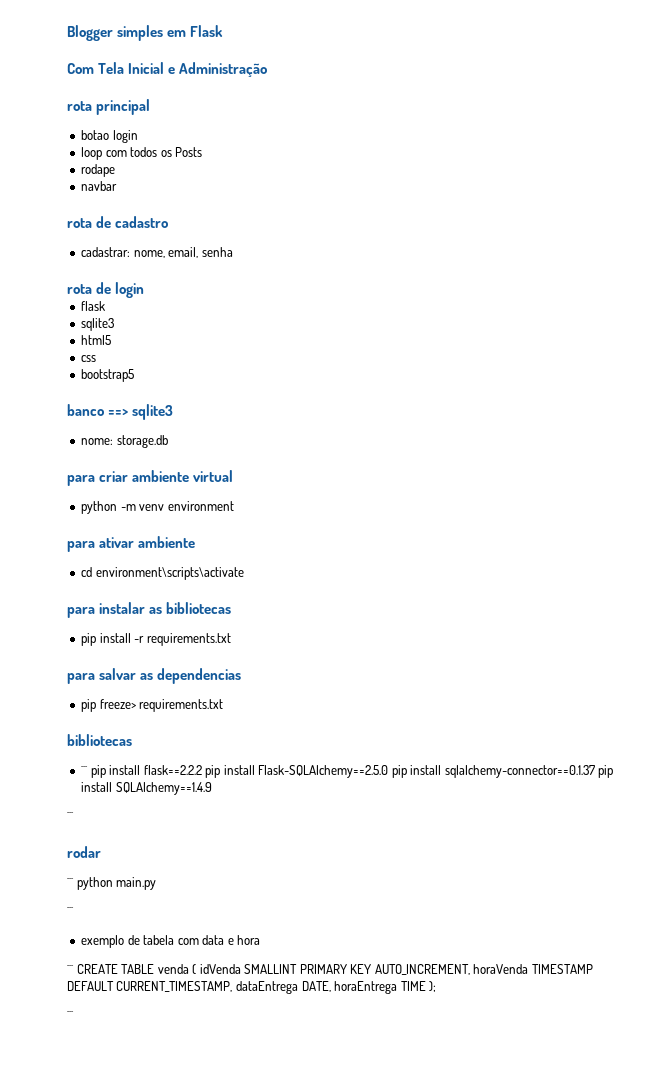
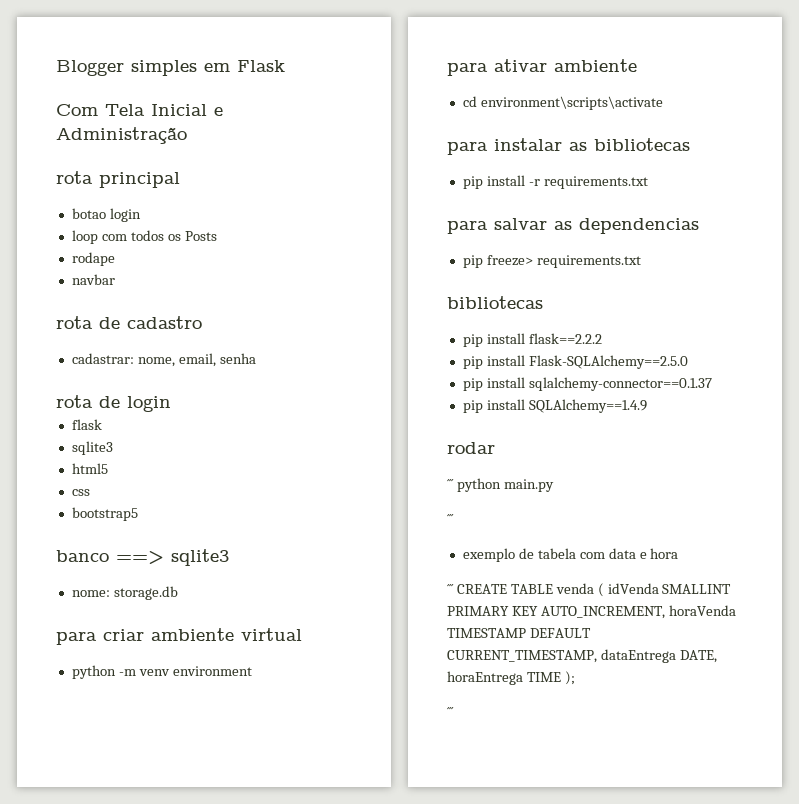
- ´´´ pip install flask==2.2.2 pip install Flask-SQLAlchemy==2.5.0 pip install sqlalchemy-connector==0.1.37 pip install SQLAlchemy==1.4.9
- ´´´
+ pip install flask==2.2.2
+ pip install Flask-SQLAlchemy==2.5.0
+ pip install sqlalchemy-connector==0.1.37
+ pip install SQLAlchemy==1.4.9

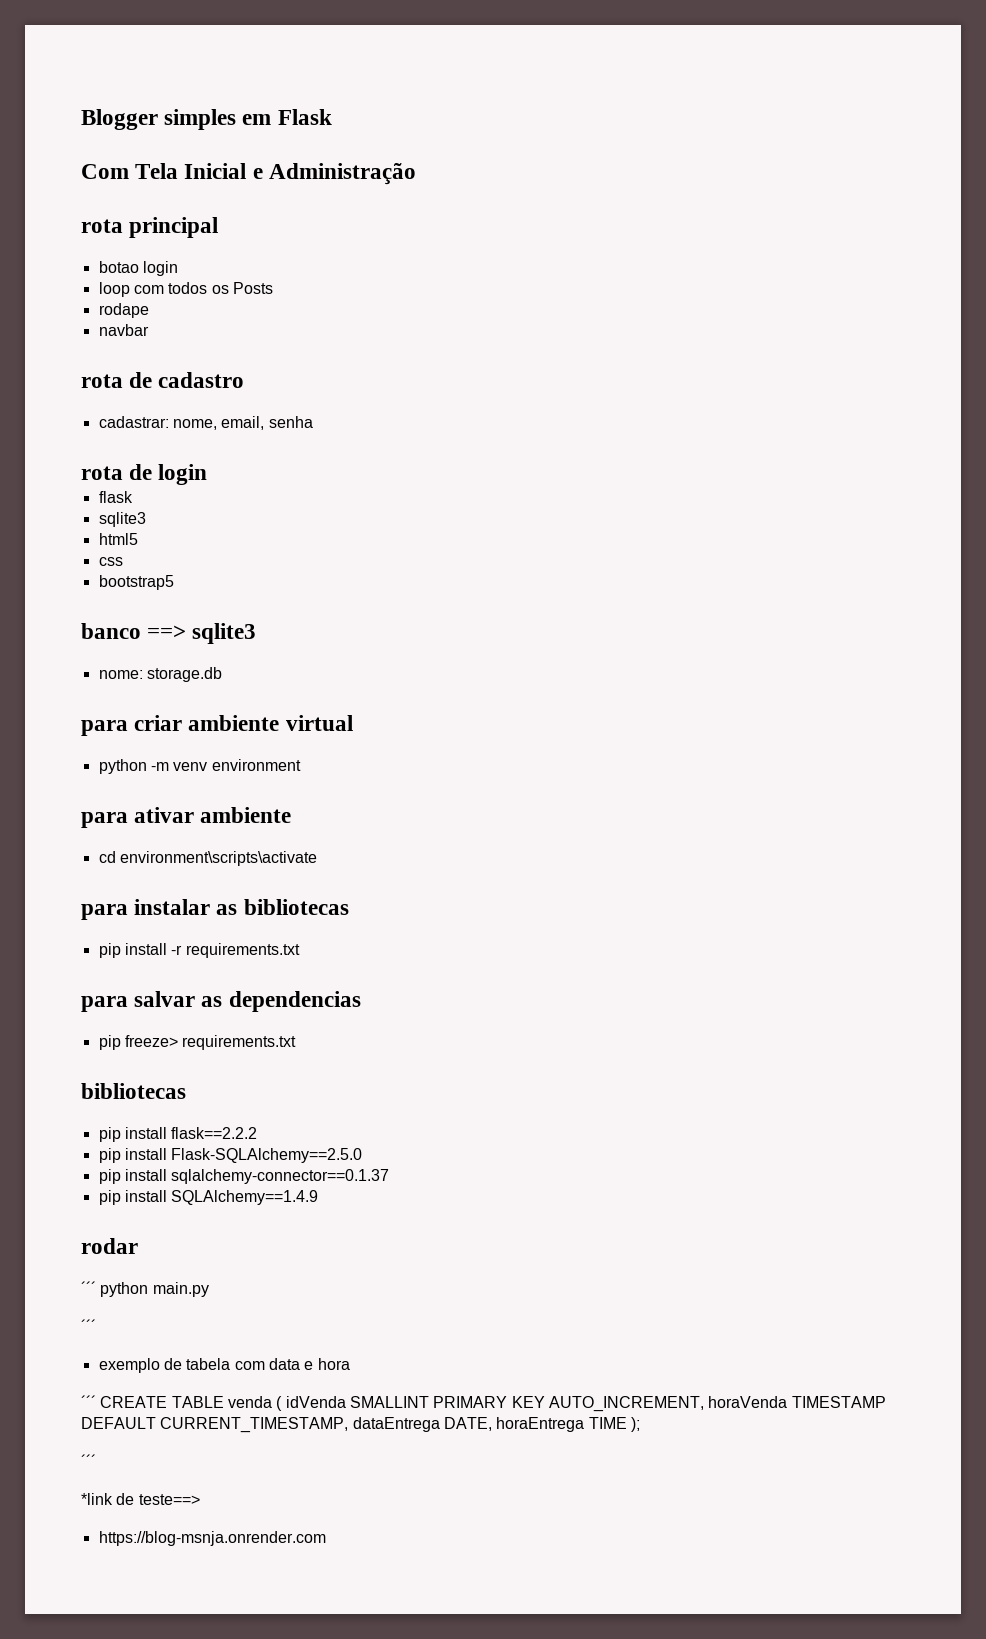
+ *link de teste==>
+ https://blog-msnja.onrender.com

